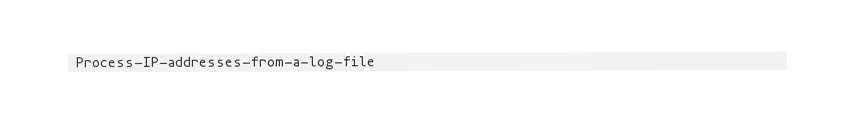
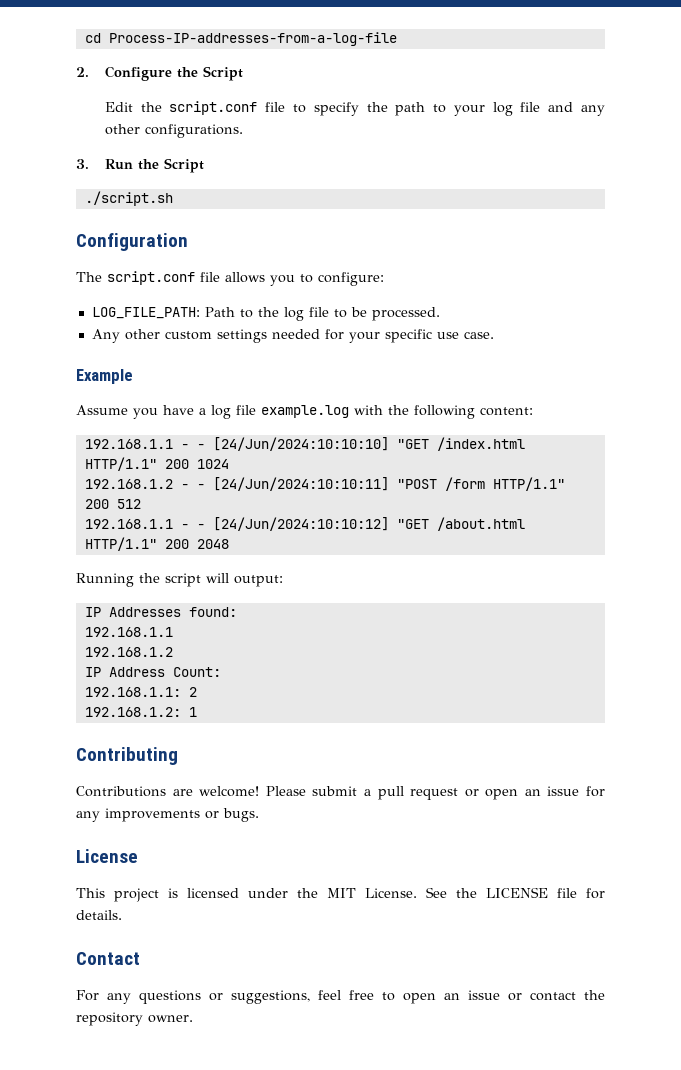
- Process-IP-addresses-from-a-log-file
+ cd Process-IP-addresses-from-a-log-file
+ 2. Configure the Script
+ Edit the script.conf file to specify the path to your log file and any other configurations.
+ 3. Run the Script
+ ./script.sh
+ Configuration
+ The script.conf file allows you to configure:
+ LOG_FILE_PATH: Path to the log file to be processed.
+ Any other custom settings needed for your specific use case.
+ Example
+ Assume you have a log file example.log with the following content:
+ 192.168.1.1 - - [24/Jun/2024:10:10:10] "GET /index.html HTTP/1.1" 200 1024
+ 192.168.1.2 - - [24/Jun/2024:10:10:11] "POST /form HTTP/1.1" 200 512
+ 192.168.1.1 - - [24/Jun/2024:10:10:12] "GET /about.html HTTP/1.1" 200 2048
+ Running the script will output:
+ IP Addresses found:
+ 192.168.1.1
+ 192.168.1.2
+ IP Address Count:
+ 192.168.1.1: 2
+ 192.168.1.2: 1
+ Contributing
+ Contributions are welcome! Please submit a pull request or open an issue for any improvements or bugs.
+ License
+ This project is licensed under the MIT License. See the LICENSE file for details.
+ Contact
+ For any questions or suggestions, feel free to open an issue or contact the repository owner.

